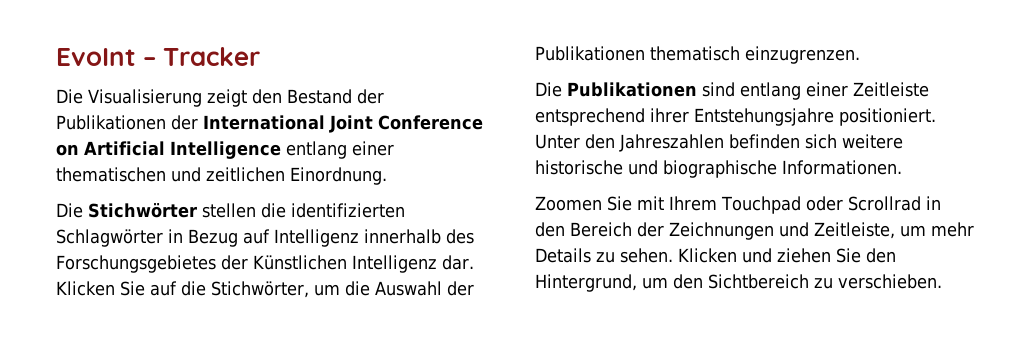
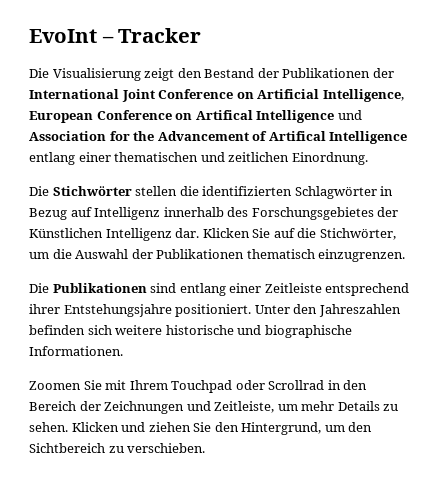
- Die Visualisierung zeigt den Bestand der Publikationen der International Joint Conference on Artificial Intelligence entlang einer thematischen und zeitlichen Einordnung.
+ Die Visualisierung zeigt den Bestand der Publikationen der International Joint Conference on Artificial Intelligence, European Conference on Artifical Intelligence und Association for the Advancement of Artifical Intelligence entlang einer thematischen und zeitlichen Einordnung.

